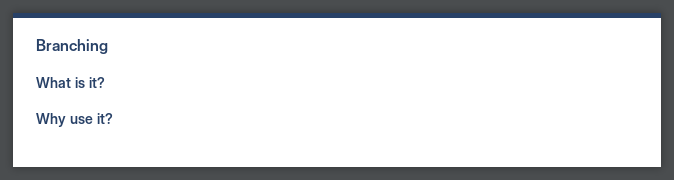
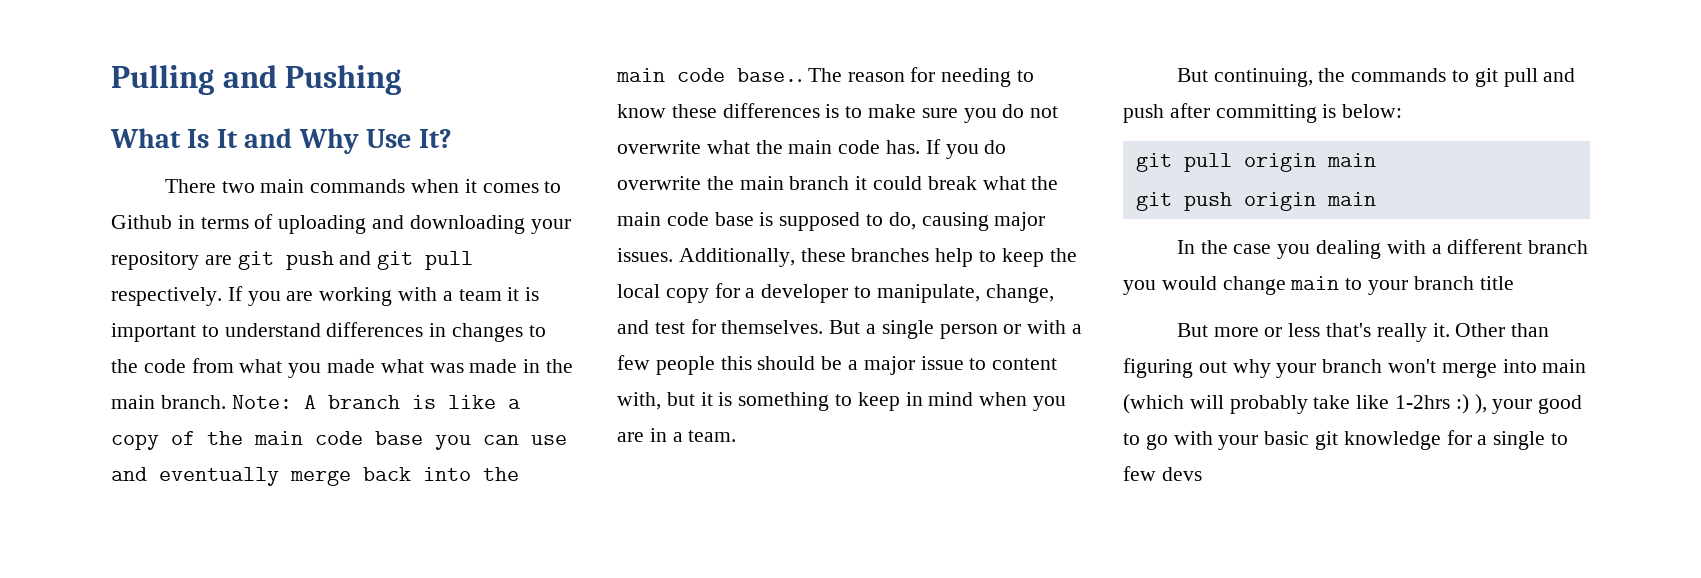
- Branching
- What is it?
- Why use it?
+ Pulling and Pushing
+ What Is It and Why Use It?
+ There two main commands when it comes to Github in terms of uploading and downloading your repository are git push and git pull respectively. If you are working with a team it is important to understand differences in changes to the code from what you made what was made in the main branch. Note: A branch is like a copy of the main code base you can use and eventually merge back into the main code base.. The reason for needing to know these differences is to make sure you do not overwrite what the main code has. If you do overwrite the main branch it could break what the main code base is supposed to do, causing major issues. Additionally, these branches help to keep the local copy for a developer to manipulate, change, and test for themselves. But a single person or with a few people this should be a major issue to content with, but it is something to keep in mind when you are in a team.
+ But continuing, the commands to git pull and push after committing is below:
+ git pull origin main
+ git push origin main
+ In the case you dealing with a different branch you would change main to your branch title
+ But more or less that's really it. Other than figuring out why your branch won't merge into main (which will probably take like 1-2hrs :) ), your good to go with your basic git knowledge for a single to few devs

